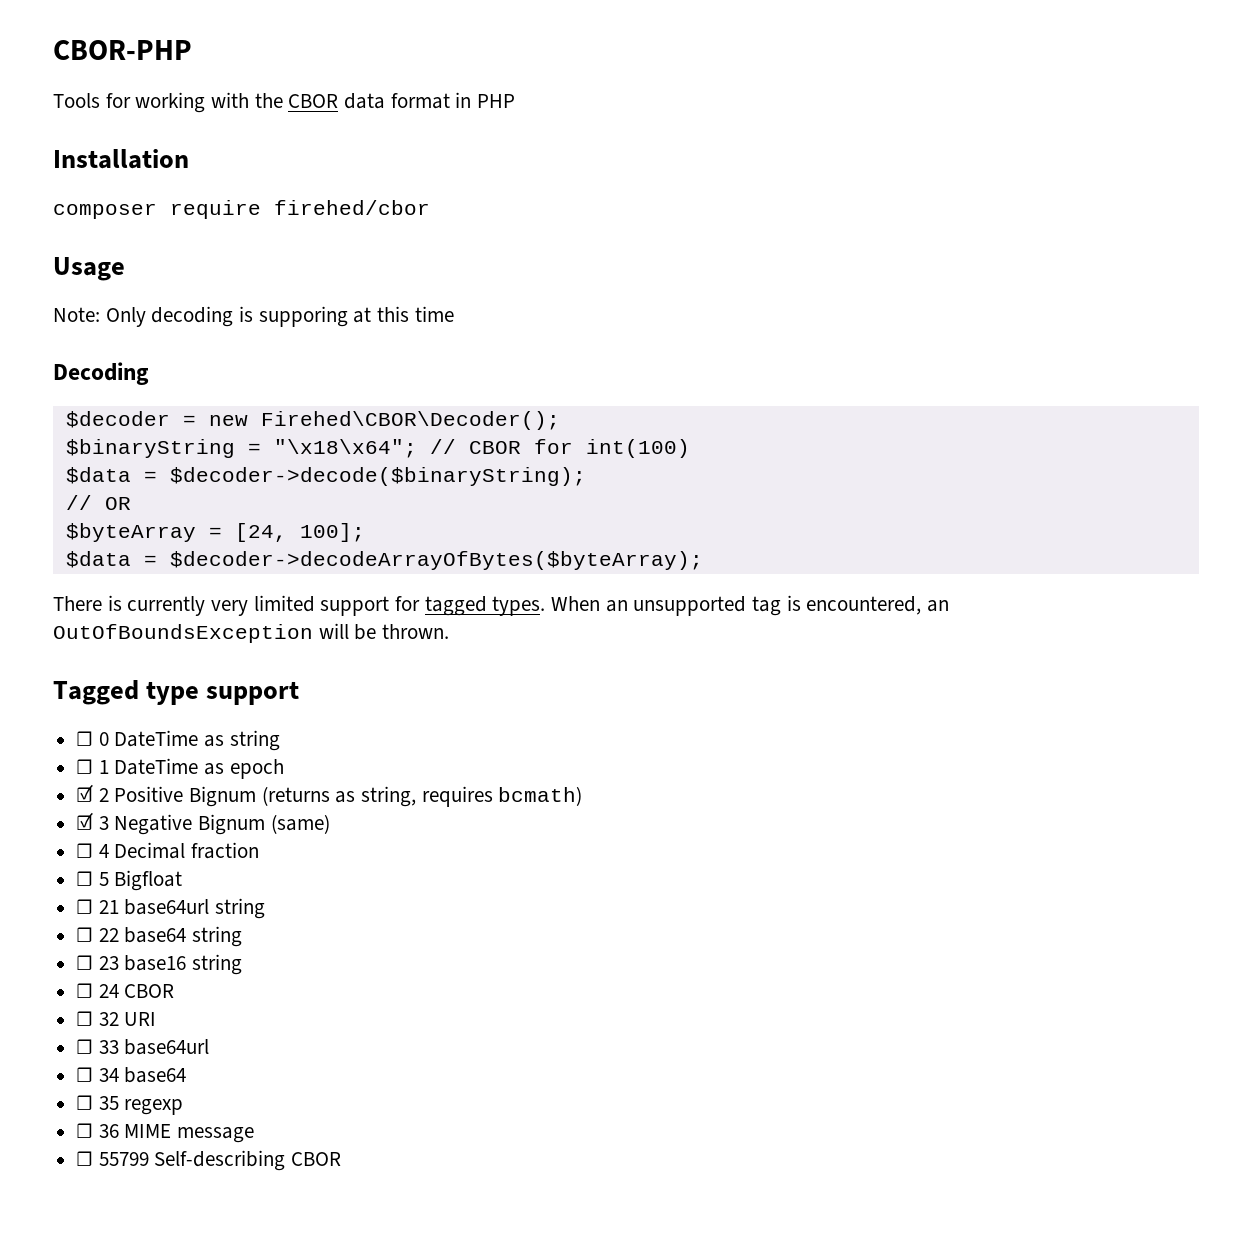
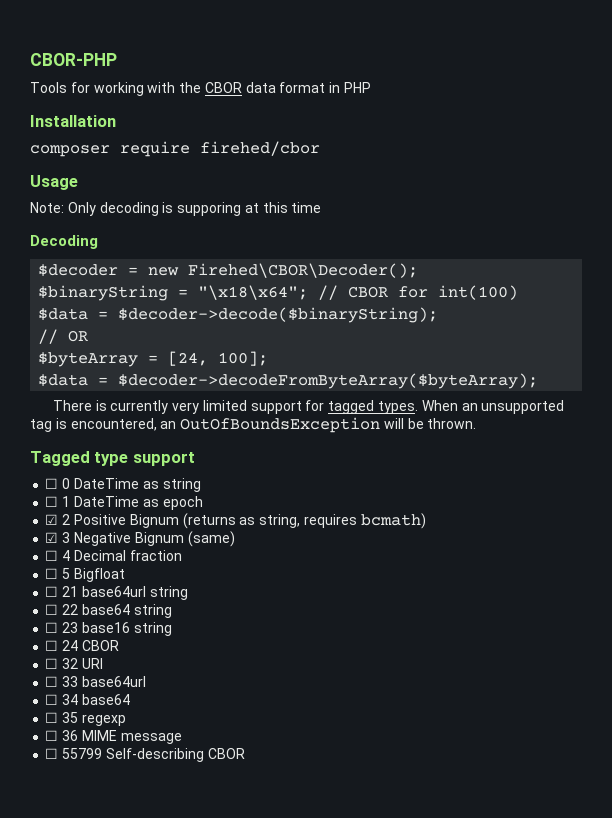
- $data = $decoder->decodeArrayOfBytes($byteArray);
+ $data = $decoder->decodeFromByteArray($byteArray);

